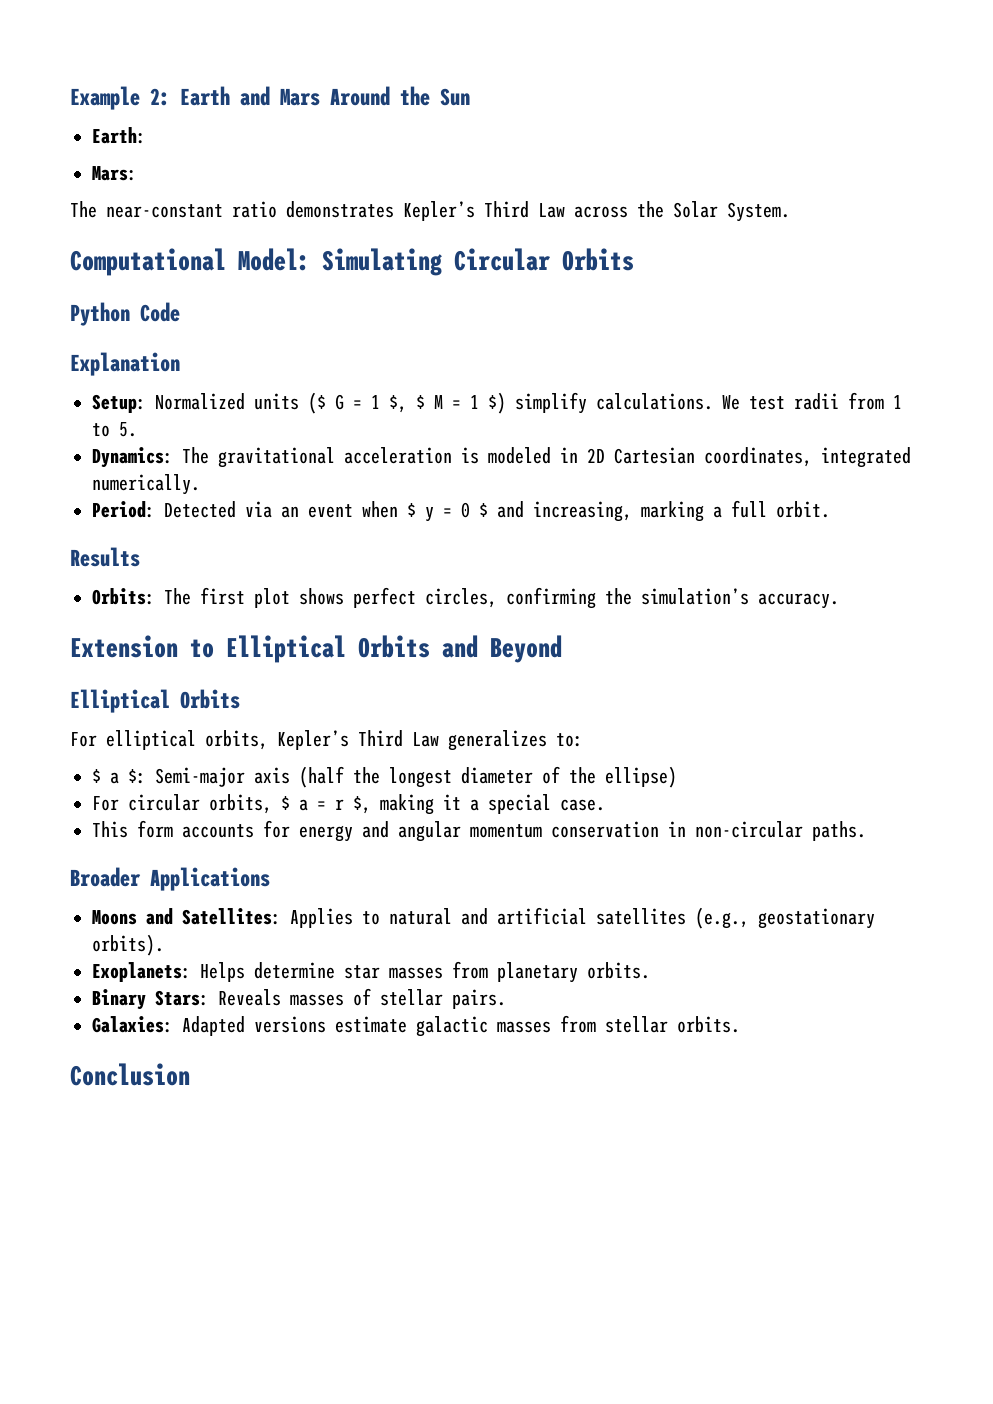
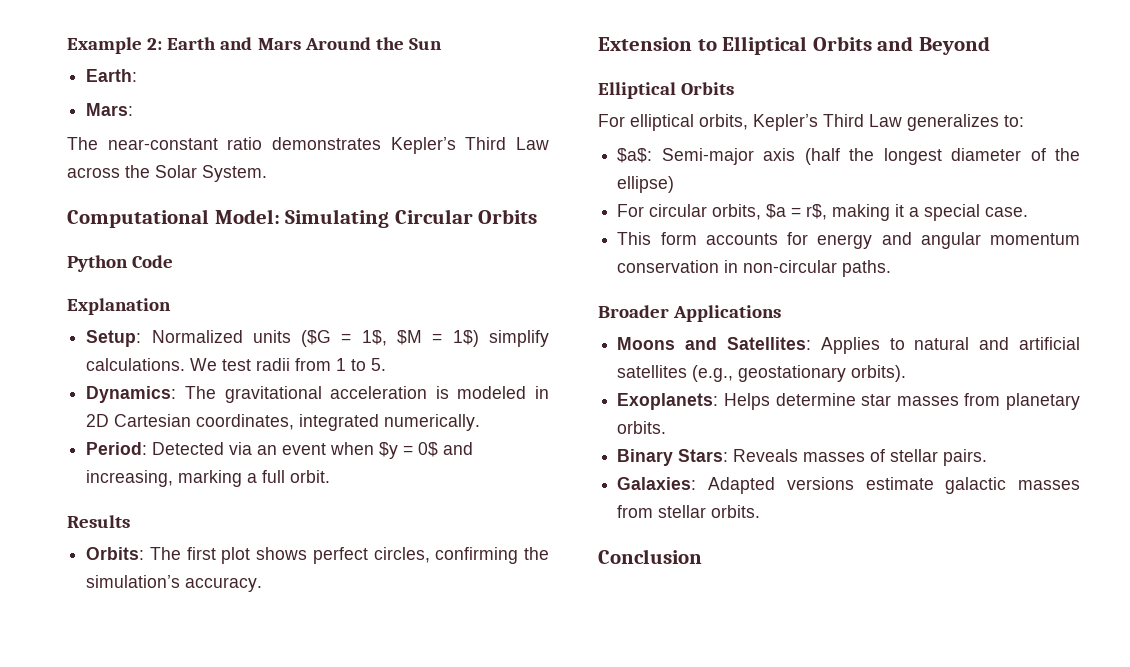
- Setup: Normalized units ($ G = 1 $, $ M = 1 $) simplify calculations.
+ Setup: Normalized units ($G = 1$, $M = 1$) simplify calculations.
- Period: Detected via an event when $ y = 0 $ and increasing, marking a full orbit.
+ Period: Detected via an event when $y = 0$ and increasing, marking a full orbit.
- $ a $: Semi-major axis (half the longest diameter of the ellipse)
+ $a$: Semi-major axis (half the longest diameter of the ellipse)
- For circular orbits, $ a = r $, making it a special case.
+ For circular orbits, $a = r$, making it a special case.

